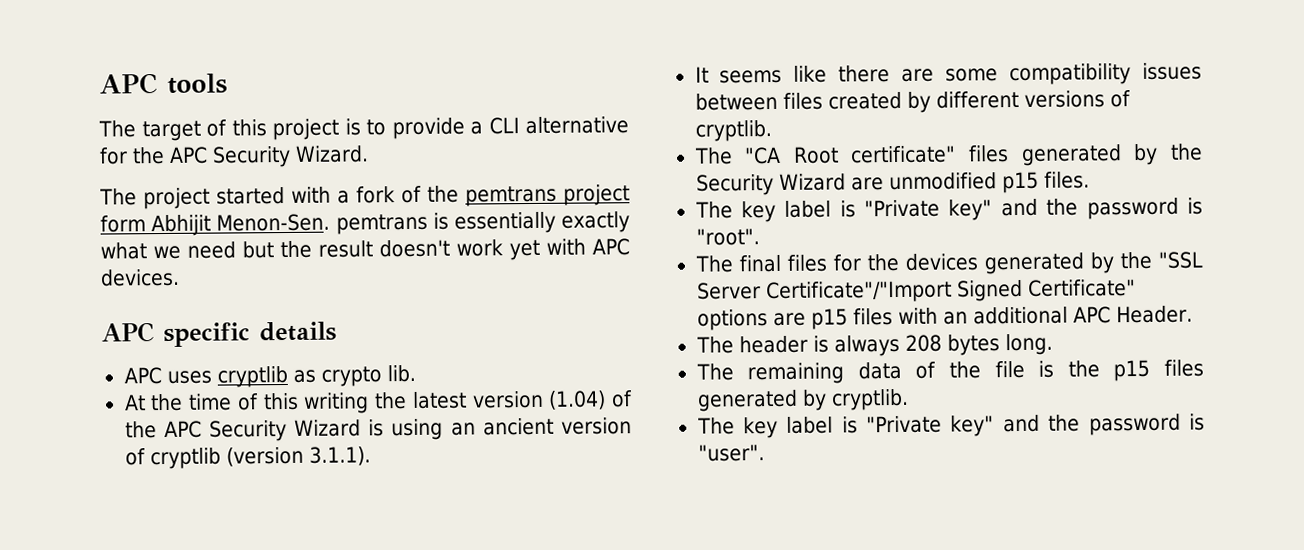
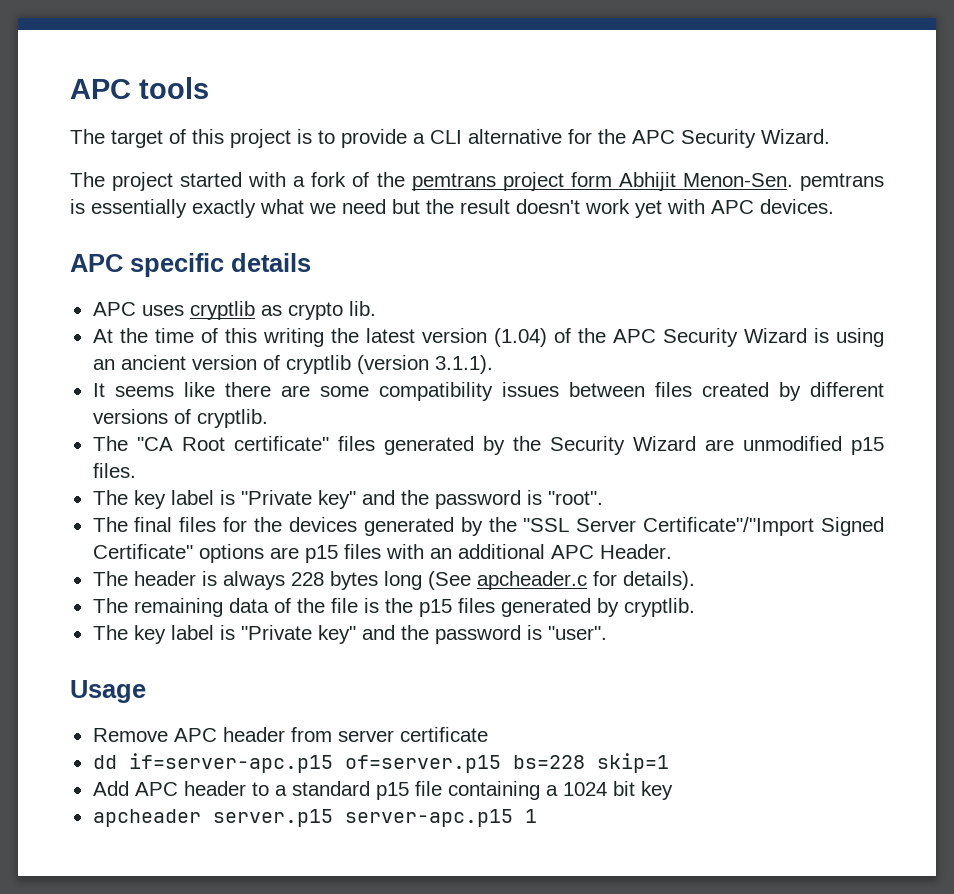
- The header is always 208 bytes long.
+ The header is always 228 bytes long (See apcheader.c for details).
+ Usage
+ Remove APC header from server certificate
+ dd if=server-apc.p15 of=server.p15 bs=228 skip=1
+ Add APC header to a standard p15 file containing a 1024 bit key
+ apcheader server.p15 server-apc.p15 1

